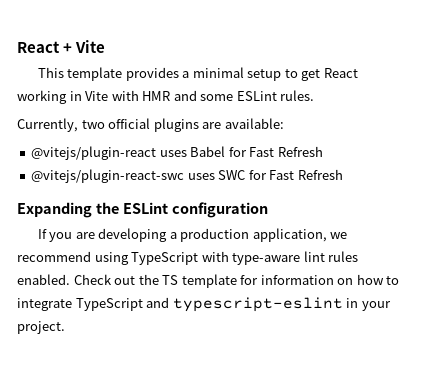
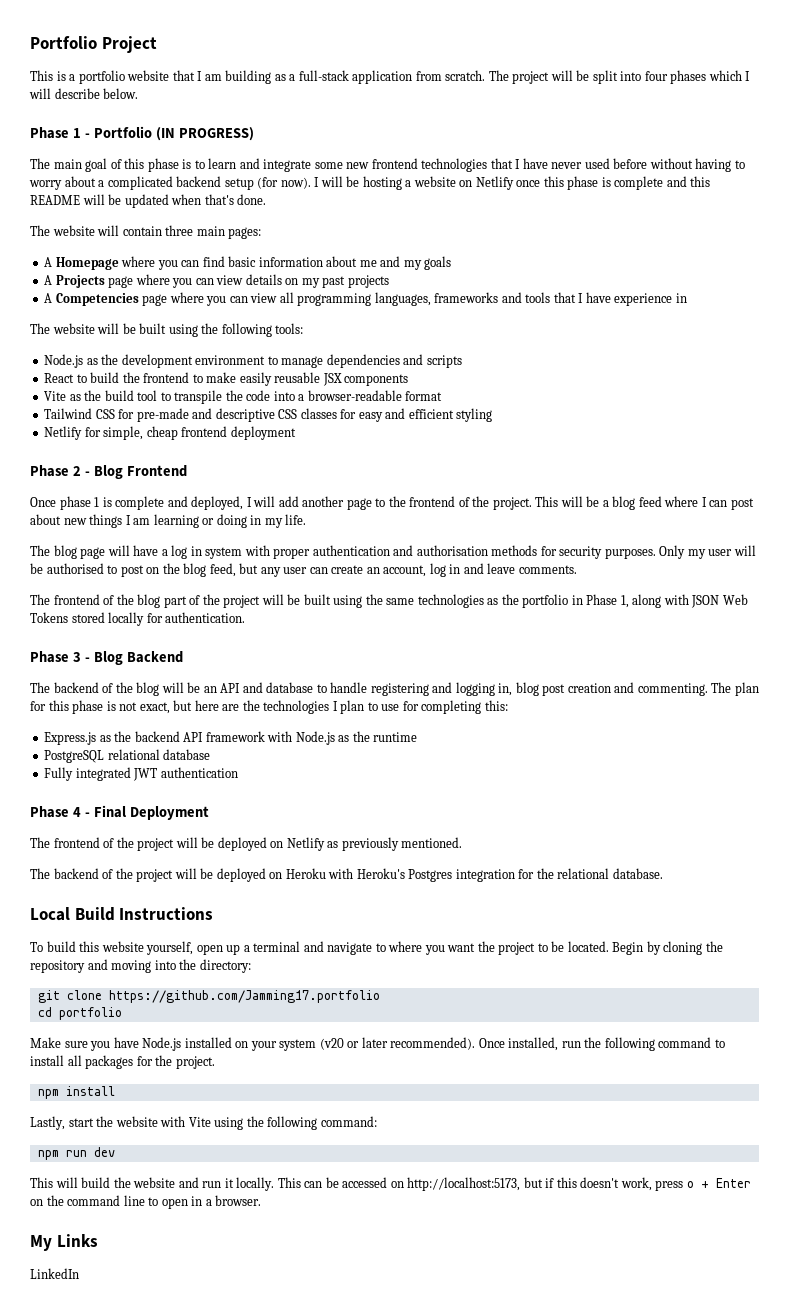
- React + Vite
- This template provides a minimal setup to get React working in Vite with HMR and some ESLint rules.
- Currently, two official plugins are available:
- @vitejs/plugin-react uses Babel for Fast Refresh
- @vitejs/plugin-react-swc uses SWC for Fast Refresh
- Expanding the ESLint configuration
- If you are developing a production application, we recommend using TypeScript with type-aware lint rules enabled. Check out the TS template for information on how to integrate TypeScript and typescript-eslint in your project.
+ Portfolio Project
+ This is a portfolio website that I am building as a full-stack application from scratch. The project will be split into four phases which I will describe below.
+ Phase 1 - Portfolio (IN PROGRESS)
+ The main goal of this phase is to learn and integrate some new frontend technologies that I have never used before without having to worry about a complicated backend setup (for now). I will be hosting a website on Netlify once this phase is complete and this README will be updated when that's done.
+ The website will contain three main pages:
+ A Homepage where you can find basic information about me and my goals
+ A Projects page where you can view details on my past projects
+ A Competencies page where you can view all programming languages, frameworks and tools that I have experience in
+ The website will be built using the following tools:
+ Node.js as the development environment to manage dependencies and scripts
+ React to build the frontend to make easily reusable JSX components
+ Vite as the build tool to transpile the code into a browser-readable format
+ Tailwind CSS for pre-made and descriptive CSS classes for easy and efficient styling
+ Netlify for simple, cheap frontend deployment
+ Phase 2 - Blog Frontend
+ Once phase 1 is complete and deployed, I will add another page to the frontend of the project. This will be a blog feed where I can post about new things I am learning or doing in my life.
+ The blog page will have a log in system with proper authentication and authorisation methods for security purposes. Only my user will be authorised to post on the blog feed, but any user can create an account, log in and leave comments.
+ The frontend of the blog part of the project will be built using the same technologies as the portfolio in Phase 1, along with JSON Web Tokens stored locally for authentication.
+ Phase 3 - Blog Backend
+ The backend of the blog will be an API and database to handle registering and logging in, blog post creation and commenting. The plan for this phase is not exact, but here are the technologies I plan to use for completing this:
+ Express.js as the backend API framework with Node.js as the runtime
+ PostgreSQL relational database
+ Fully integrated JWT authentication
+ Phase 4 - Final Deployment
+ The frontend of the project will be deployed on Netlify as previously mentioned.
+ The backend of the project will be deployed on Heroku with Heroku's Postgres integration for the relational database.
+ Local Build Instructions
+ To build this website yourself, open up a terminal and navigate to where you want the project to be located. Begin by cloning the repository and moving into the directory:
+ git clone https://github.com/Jamming17.portfolio
+ cd portfolio
+ Make sure you have Node.js installed on your system (v20 or later recommended). Once installed, run the following command to install all packages for the project.
+ npm install
+ Lastly, start the website with Vite using the following command:
+ npm run dev
+ This will build the website and run it locally. This can be accessed on http://localhost:5173, but if this doesn't work, press o + Enter on the command line to open in a browser.
+ My Links
+ LinkedIn

